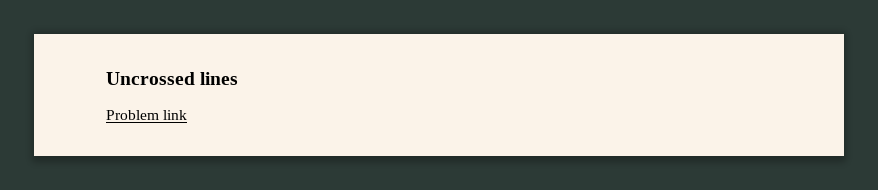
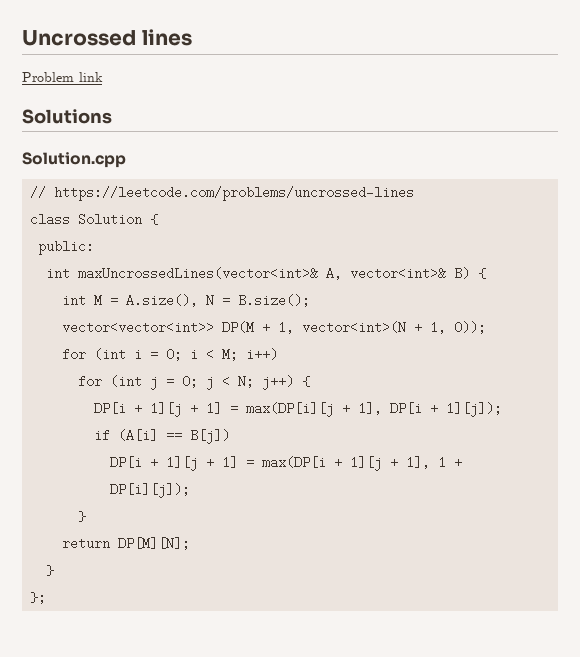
+ Solutions
+ Solution.cpp
+ // https://leetcode.com/problems/uncrossed-lines
+ class Solution {
+ public:
+ int maxUncrossedLines(vector<int>& A, vector<int>& B) {
+ int M = A.size(), N = B.size();
+ vector<vector<int>> DP(M + 1, vector<int>(N + 1, 0));
+ for (int i = 0; i < M; i++)
+ for (int j = 0; j < N; j++) {
+ DP[i + 1][j + 1] = max(DP[i][j + 1], DP[i + 1][j]);
+ if (A[i] == B[j])
+ DP[i + 1][j + 1] = max(DP[i + 1][j + 1], 1 + DP[i][j]);
+ }
+ return DP[M][N];
+ }
+ };

